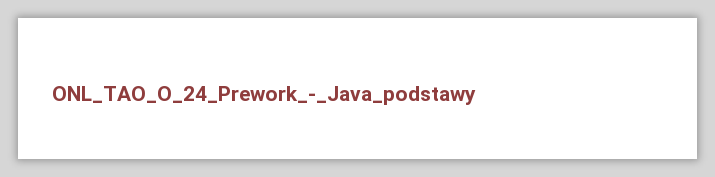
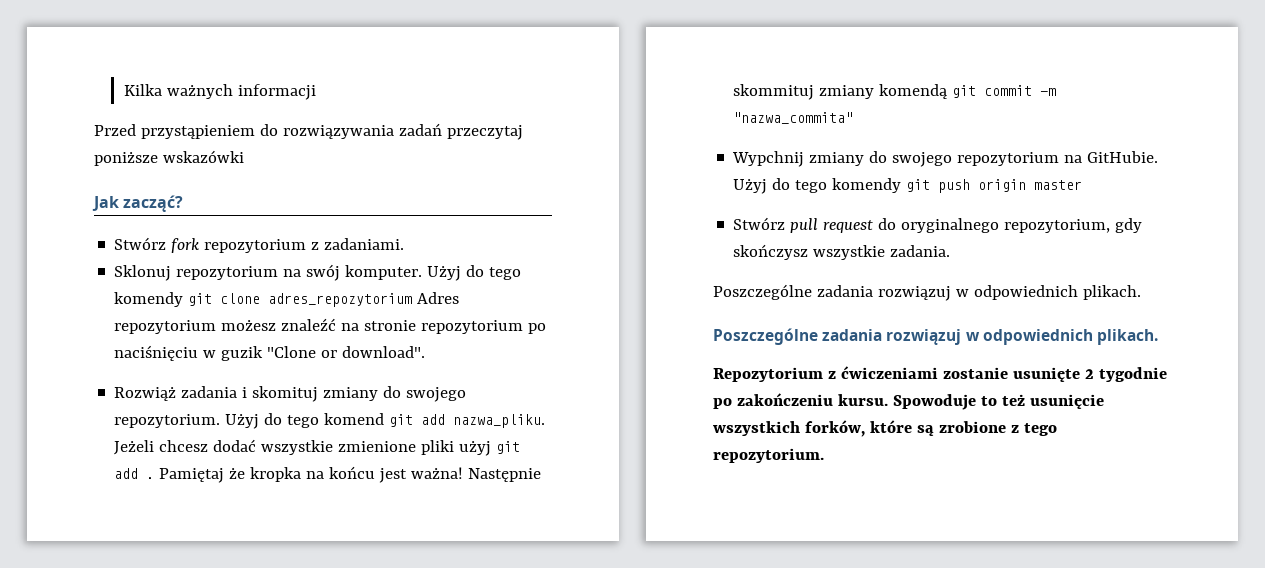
- ONL_TAO_O_24_Prework_-_Java_podstawy
+ Kilka ważnych informacji
+ Przed przystąpieniem do rozwiązywania zadań przeczytaj poniższe wskazówki
+ Jak zacząć?
+ Stwórz fork repozytorium z zadaniami.
+ Sklonuj repozytorium na swój komputer. Użyj do tego komendy git clone adres_repozytorium Adres repozytorium możesz znaleźć na stronie repozytorium po naciśnięciu w guzik "Clone or download".
+ Rozwiąż zadania i skomituj zmiany do swojego repozytorium. Użyj do tego komend git add nazwa_pliku. Jeżeli chcesz dodać wszystkie zmienione pliki użyj git add . Pamiętaj że kropka na końcu jest ważna! Następnie skommituj zmiany komendą git commit -m "nazwa_commita"
+ Wypchnij zmiany do swojego repozytorium na GitHubie. Użyj do tego komendy git push origin master
+ Stwórz pull request do oryginalnego repozytorium, gdy skończysz wszystkie zadania.
+ Poszczególne zadania rozwiązuj w odpowiednich plikach.
+ Poszczególne zadania rozwiązuj w odpowiednich plikach.
+ Repozytorium z ćwiczeniami zostanie usunięte 2 tygodnie po zakończeniu kursu. Spowoduje to też usunięcie wszystkich forków, które są zrobione z tego repozytorium.

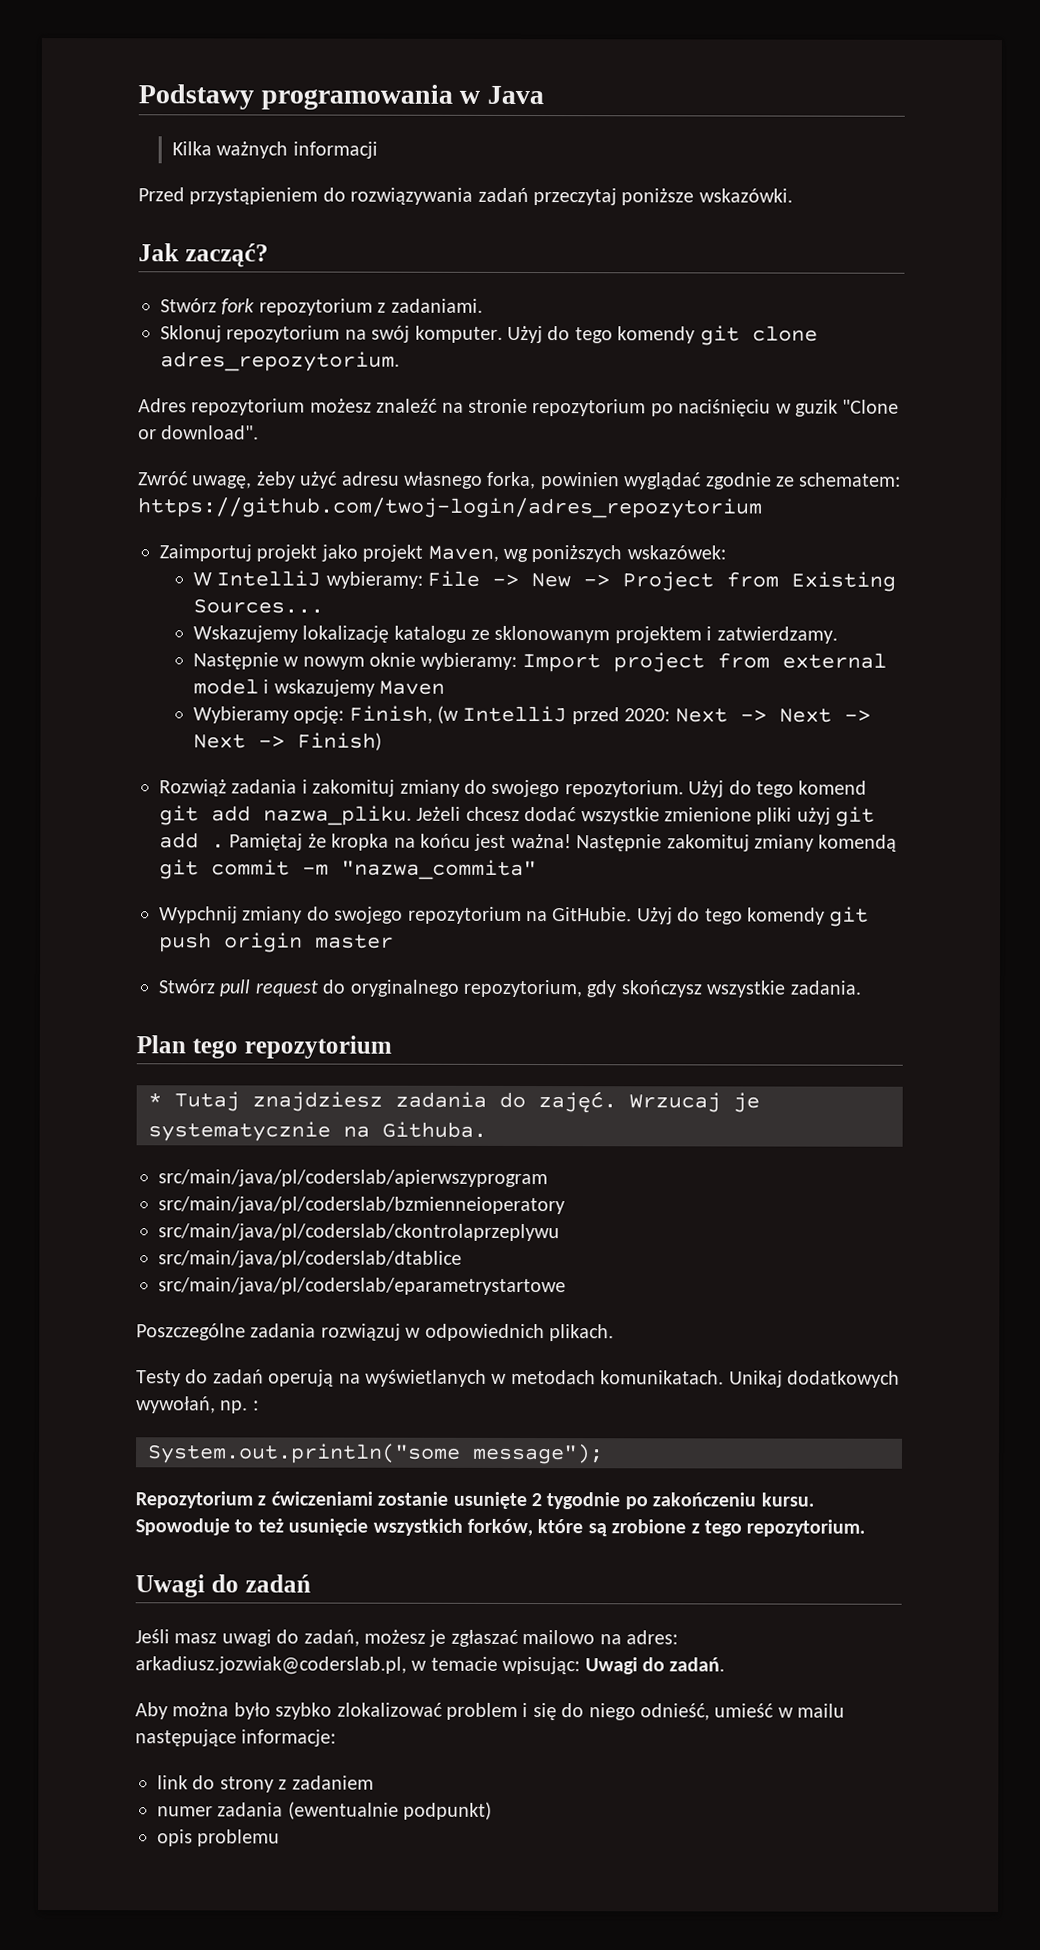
+ Podstawy programowania w Java
- Przed przystąpieniem do rozwiązywania zadań przeczytaj poniższe wskazówki
+ Przed przystąpieniem do rozwiązywania zadań przeczytaj poniższe wskazówki.
- Użyj do tego komendy git clone adres_repozytorium Adres repozytorium możesz znaleźć na stronie repozytorium po naciśnięciu w guzik "Clone or download".
+ Użyj do tego komendy git clone adres_repozytorium.
+ Adres repozytorium możesz znaleźć na stronie repozytorium po naciśnięciu w guzik "Clone or download".
+ Zwróć uwagę, żeby użyć adresu własnego forka, powinien wyglądać zgodnie ze schematem: https://github.com/twoj-login/adres_repozytorium
+ Zaimportuj projekt jako projekt Maven, wg poniższych wskazówek:
+ W IntelliJ wybieramy: File –> New –> Project from Existing Sources...
+ Wskazujemy lokalizację katalogu ze sklonowanym projektem i zatwierdzamy.
+ Następnie w nowym oknie wybieramy: Import project from external model i wskazujemy Maven
+ Wybieramy opcję: Finish, (w IntelliJ przed 2020: Next –> Next –> Next –> Finish)
- Rozwiąż zadania i skomituj zmiany do swojego repozytorium.
+ Rozwiąż zadania i zakomituj zmiany do swojego repozytorium.
- Następnie skommituj zmiany komendą git commit -m "nazwa_commita"
+ Następnie zakomituj zmiany komendą git commit -m "nazwa_commita"
  Stwórz pull request do oryginalnego repozytorium, gdy skończysz wszystkie zadania.
+ Plan tego repozytorium
+ * Tutaj znajdziesz zadania do zajęć. Wrzucaj je systematycznie na Githuba.
+ src/main/java/pl/coderslab/apierwszyprogram
+ src/main/java/pl/coderslab/bzmienneioperatory
+ src/main/java/pl/coderslab/ckontrolaprzeplywu
+ src/main/java/pl/coderslab/dtablice
+ src/main/java/pl/coderslab/eparametrystartowe
  Poszczególne zadania rozwiązuj w odpowiednich plikach.
- Poszczególne zadania rozwiązuj w odpowiednich plikach.
+ Testy do zadań operują na wyświetlanych w metodach komunikatach. Unikaj dodatkowych wywołań, np. :
+ System.out.println("some message");
+ Uwagi do zadań
+ Jeśli masz uwagi do zadań, możesz je zgłaszać mailowo na adres: arkadiusz.jozwiak@coderslab.pl, w temacie wpisując: Uwagi do zadań.
+ Aby można było szybko zlokalizować problem i się do niego odnieść, umieść w mailu następujące informacje:
+ link do strony z zadaniem
+ numer zadania (ewentualnie podpunkt)
+ opis problemu

